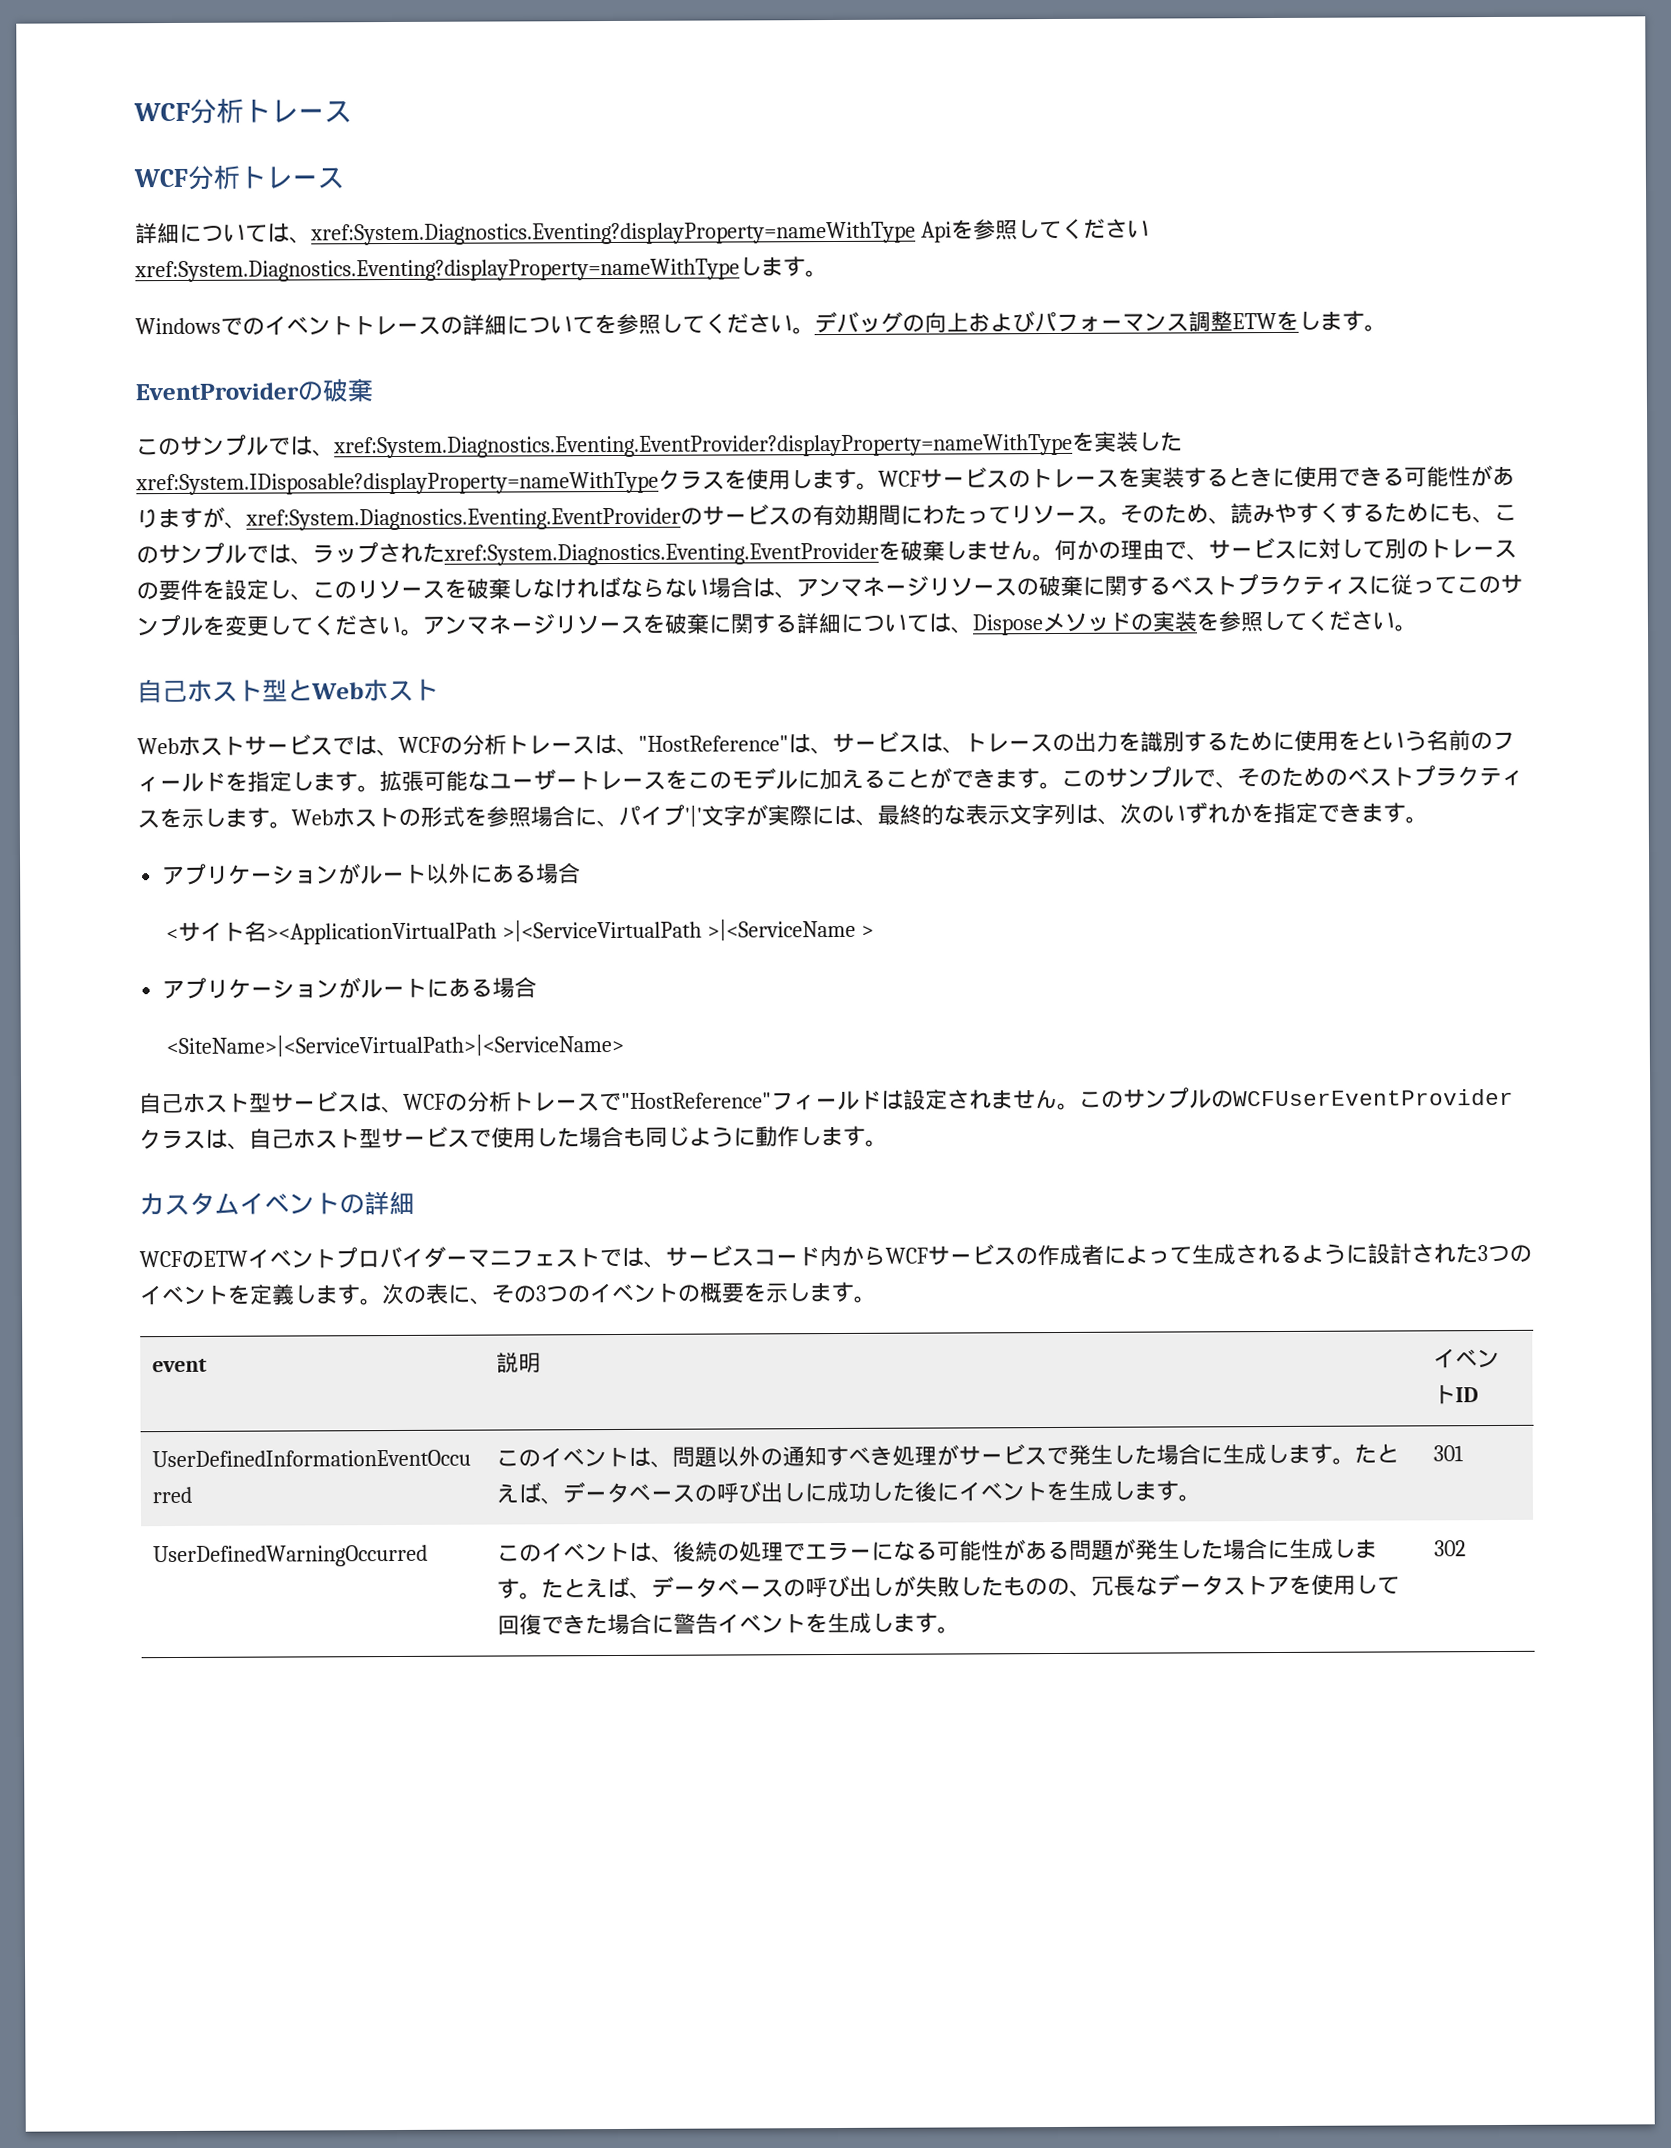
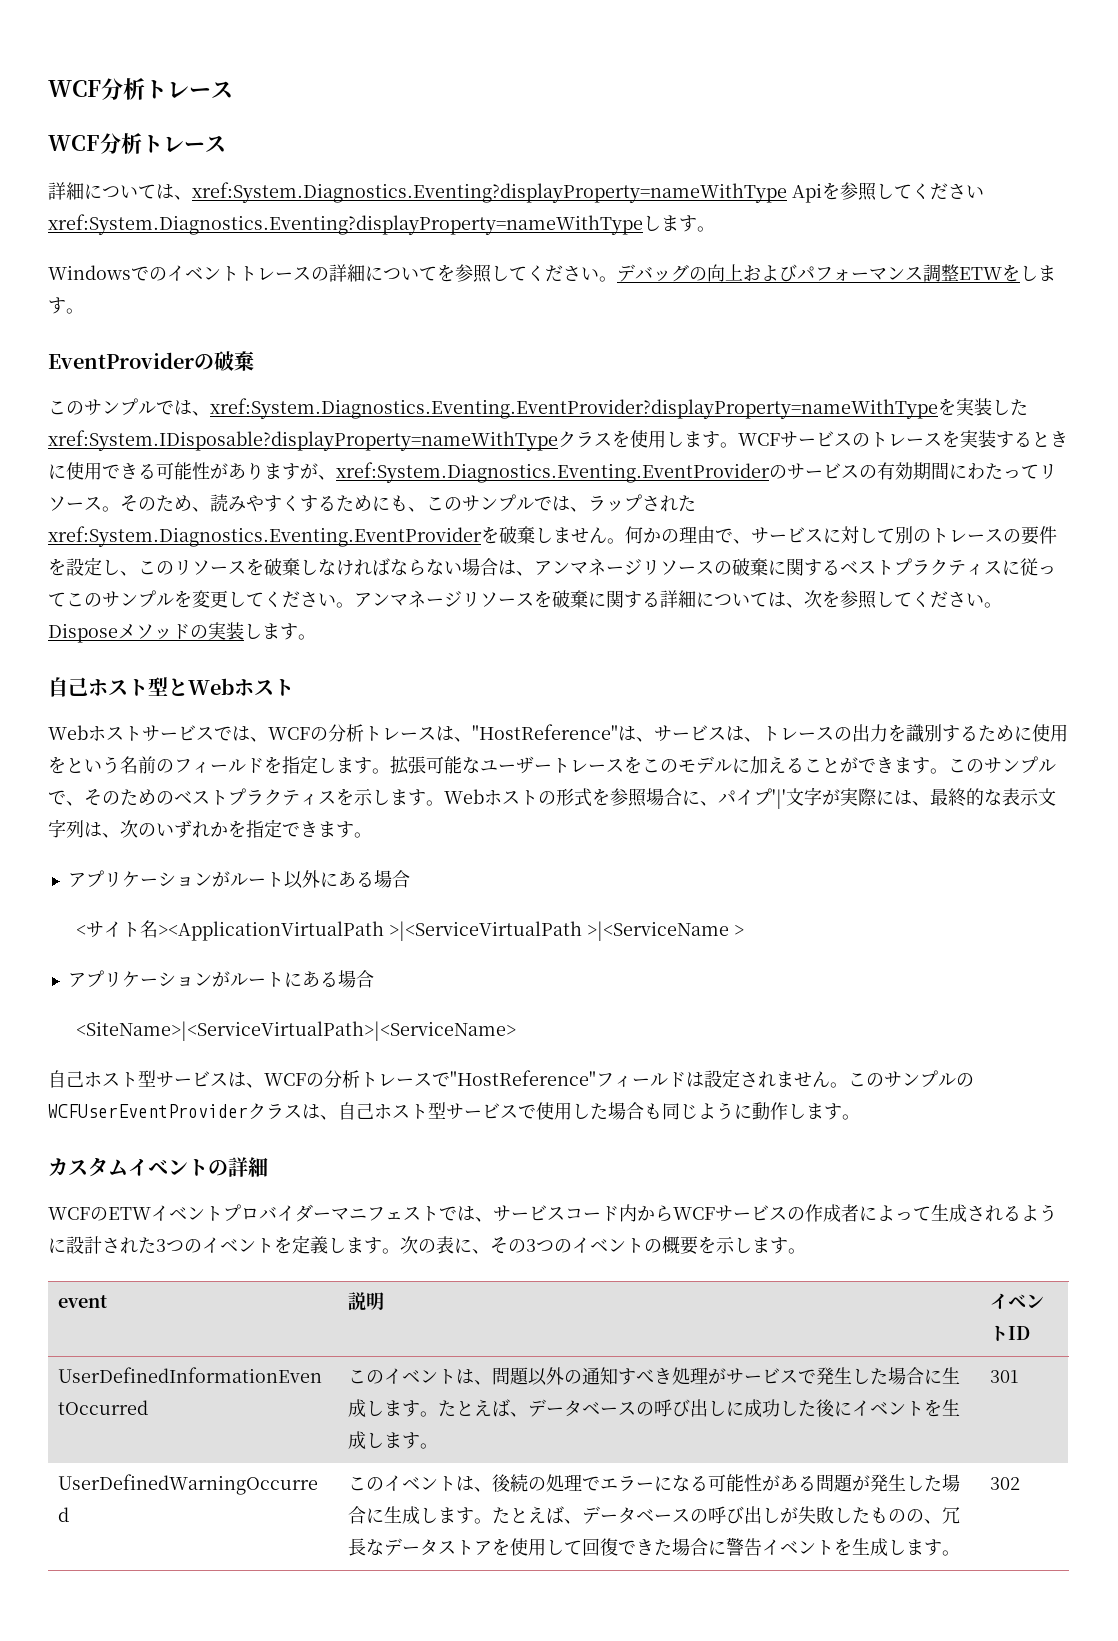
- アンマネージリソースを破棄に関する詳細については、Disposeメソッドの実装を参照してください。
+ アンマネージリソースを破棄に関する詳細については、次を参照してください。Disposeメソッドの実装します。

